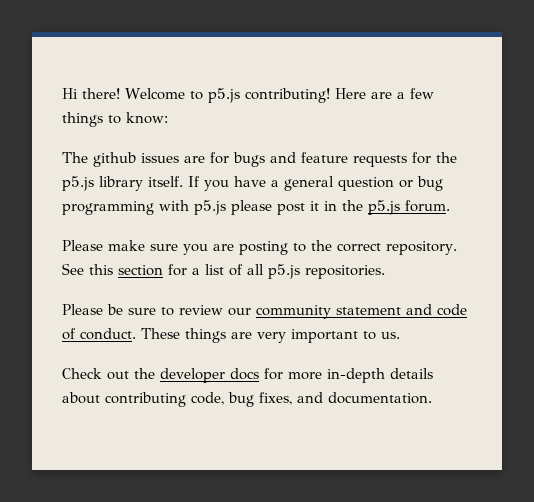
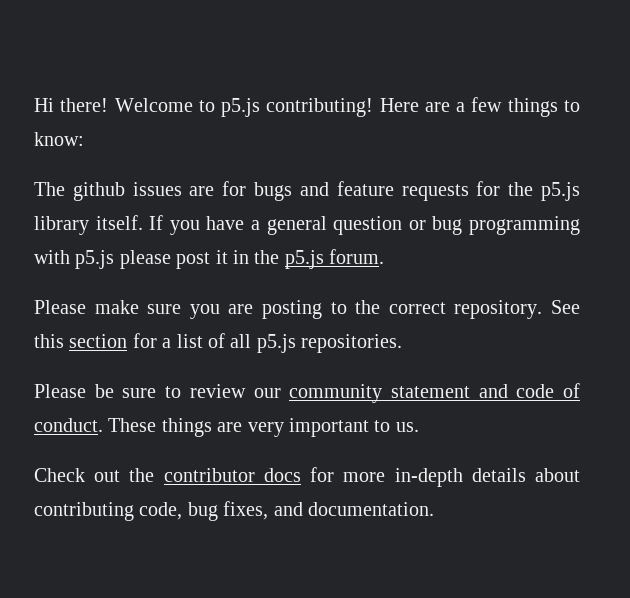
- Check out the developer docs for more in-depth details about contributing code, bug fixes, and documentation.
+ Check out the contributor docs for more in-depth details about contributing code, bug fixes, and documentation.

